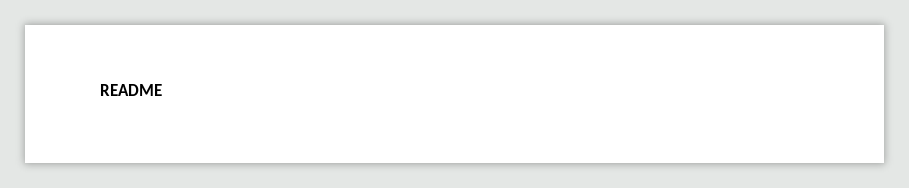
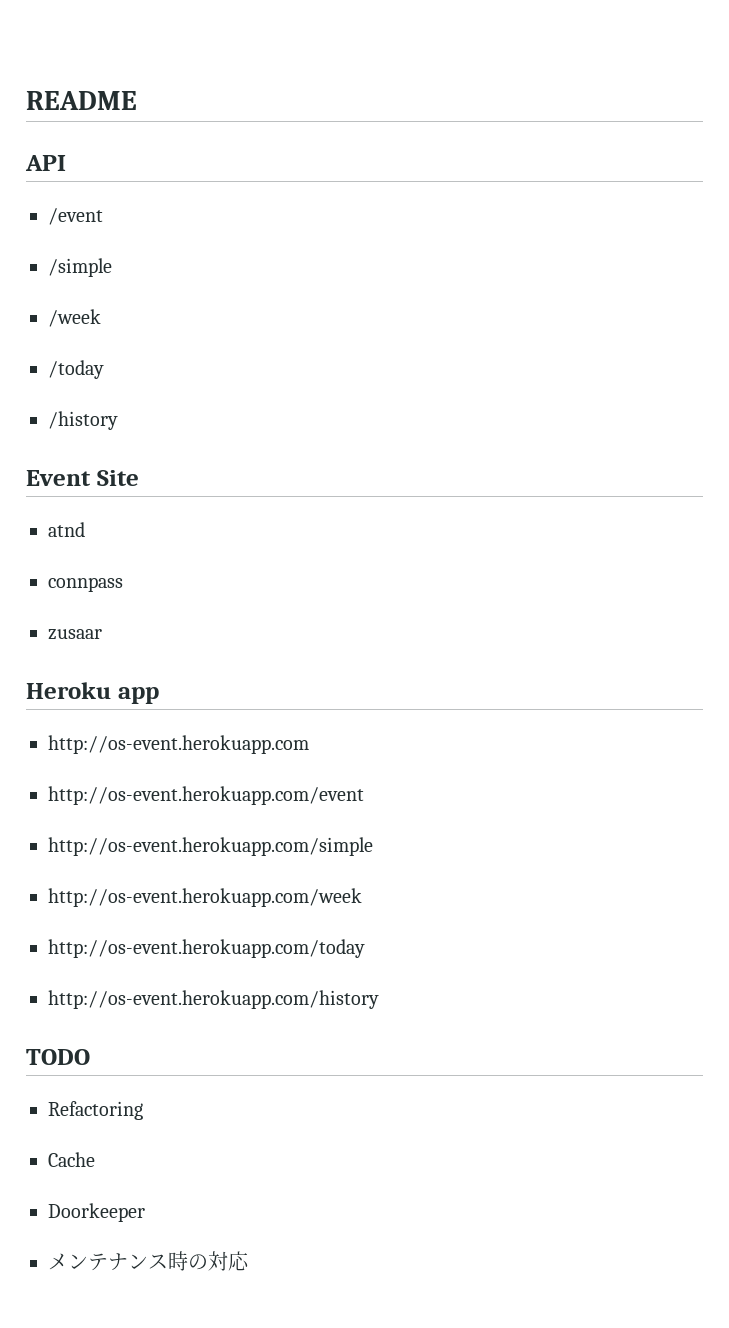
+ API
+ /event
+ /simple
+ /week
+ /today
+ /history
+ Event Site
+ atnd
+ connpass
+ zusaar
+ Heroku app
+ http://os-event.herokuapp.com
+ http://os-event.herokuapp.com/event
+ http://os-event.herokuapp.com/simple
+ http://os-event.herokuapp.com/week
+ http://os-event.herokuapp.com/today
+ http://os-event.herokuapp.com/history
+ TODO
+ Refactoring
+ Cache
+ Doorkeeper
+ メンテナンス時の対応

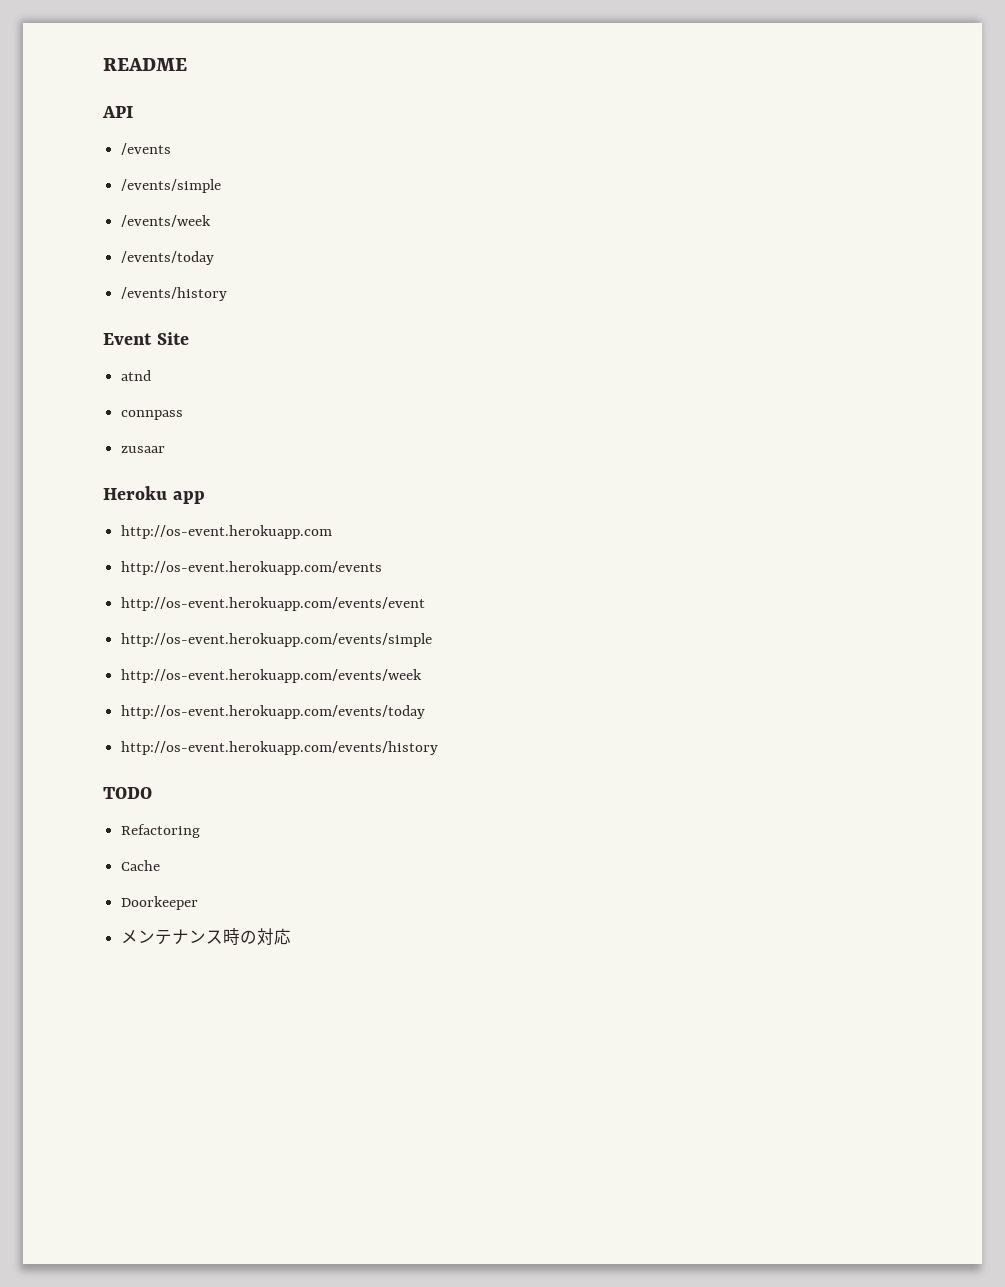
- /event
- /simple
- /week
- /today
- /history
+ /events
+ /events/simple
+ /events/week
+ /events/today
+ /events/history
- http://os-event.herokuapp.com/event
- http://os-event.herokuapp.com/simple
- http://os-event.herokuapp.com/week
- http://os-event.herokuapp.com/today
- http://os-event.herokuapp.com/history
+ http://os-event.herokuapp.com/events
+ http://os-event.herokuapp.com/events/event
+ http://os-event.herokuapp.com/events/simple
+ http://os-event.herokuapp.com/events/week
+ http://os-event.herokuapp.com/events/today
+ http://os-event.herokuapp.com/events/history

